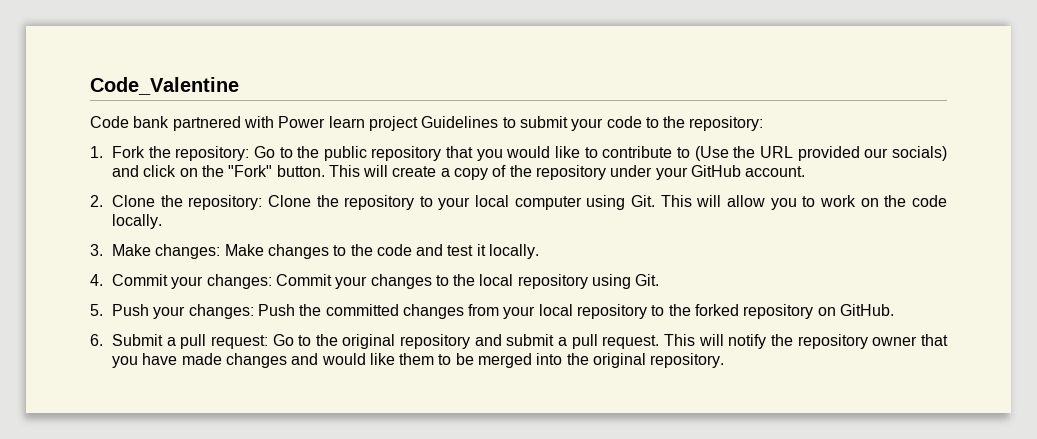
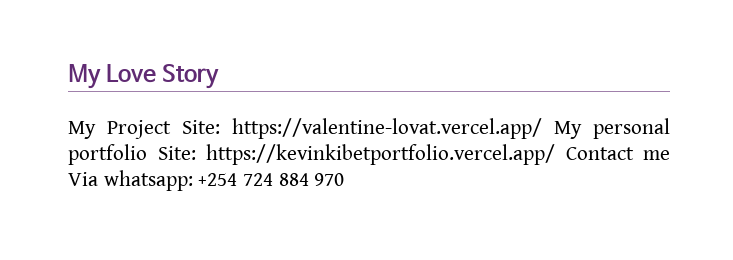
- Code_Valentine
- Code bank partnered with Power learn project Guidelines to submit your code to the repository:
- 1. Fork the repository: Go to the public repository that you would like to contribute to (Use the URL provided our socials) and click on the "Fork" button. This will create a copy of the repository under your GitHub account.
- 2. Clone the repository: Clone the repository to your local computer using Git. This will allow you to work on the code locally.
- 3. Make changes: Make changes to the code and test it locally.
- 4. Commit your changes: Commit your changes to the local repository using Git.
- 5. Push your changes: Push the committed changes from your local repository to the forked repository on GitHub.
- 6. Submit a pull request: Go to the original repository and submit a pull request. This will notify the repository owner that you have made changes and would like them to be merged into the original repository.
+ My Love Story
+ My Project Site: https://valentine-lovat.vercel.app/ My personal portfolio Site: https://kevinkibetportfolio.vercel.app/ Contact me Via whatsapp: +254 724 884 970

